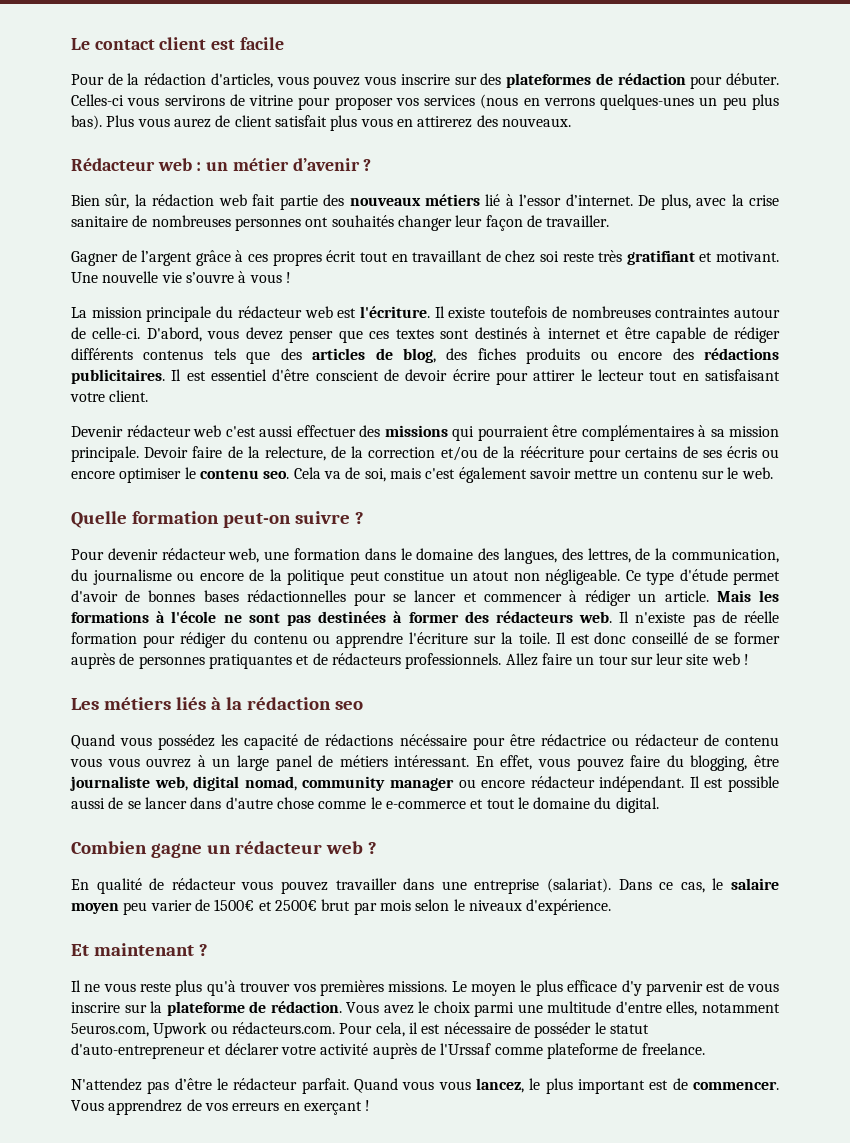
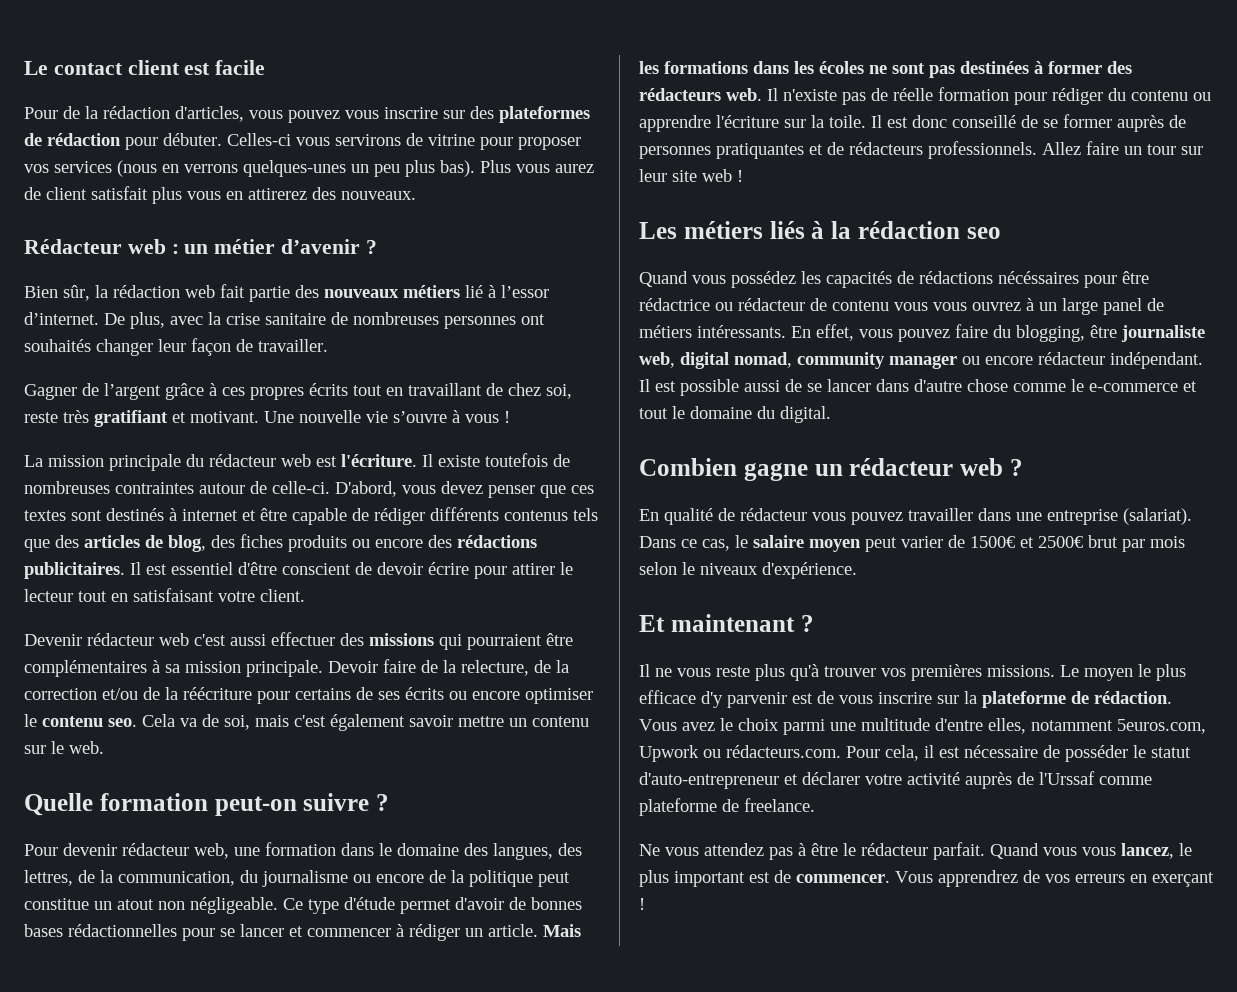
- Gagner de l’argent grâce à ces propres écrit tout en travaillant de chez soi reste très gratifiant et motivant.
+ Gagner de l’argent grâce à ces propres écrits tout en travaillant de chez soi, reste très gratifiant et motivant.
- Devoir faire de la relecture, de la correction et/ou de la réécriture pour certains de ses écris ou encore optimiser le contenu seo.
+ Devoir faire de la relecture, de la correction et/ou de la réécriture pour certains de ses écrits ou encore optimiser le contenu seo.
- Mais les formations à l'école ne sont pas destinées à former des rédacteurs web.
+ Mais les formations dans les écoles ne sont pas destinées à former des rédacteurs web.
- Quand vous possédez les capacité de rédactions nécéssaire pour être rédactrice ou rédacteur de contenu vous vous ouvrez à un large panel de métiers intéressant.
+ Quand vous possédez les capacités de rédactions nécéssaires pour être rédactrice ou rédacteur de contenu vous vous ouvrez à un large panel de métiers intéressants.
- Dans ce cas, le salaire moyen peu varier de 1500€ et 2500€ brut par mois selon le niveaux d'expérience.
+ Dans ce cas, le salaire moyen peut varier de 1500€ et 2500€ brut par mois selon le niveaux d'expérience.
- N'attendez pas d’être le rédacteur parfait.
+ Ne vous attendez pas à être le rédacteur parfait.

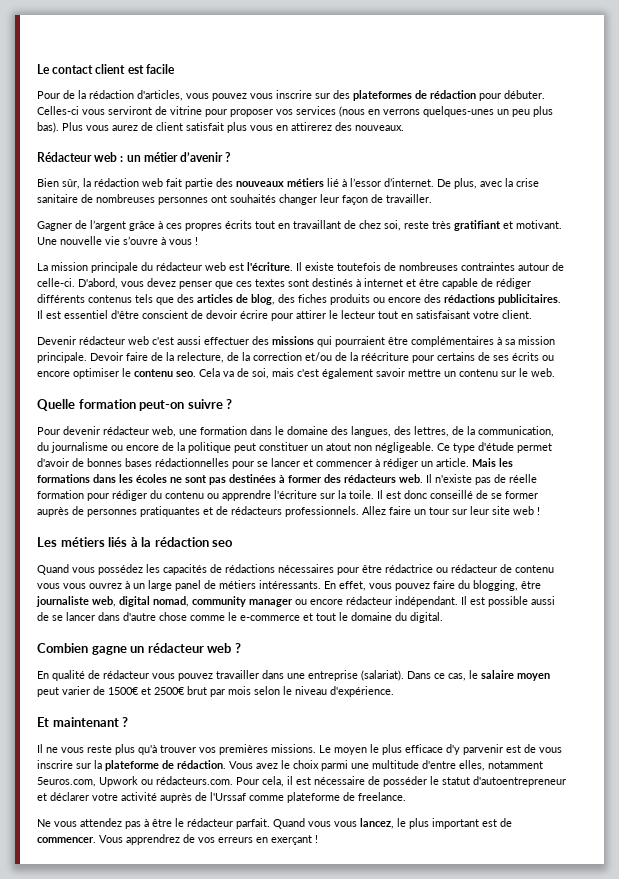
- Celles-ci vous servirons de vitrine pour proposer vos services (nous en verrons quelques-unes un peu plus bas).
+ Celles-ci vous serviront de vitrine pour proposer vos services (nous en verrons quelques-unes un peu plus bas).
- Pour devenir rédacteur web, une formation dans le domaine des langues, des lettres, de la communication, du journalisme ou encore de la politique peut constitue un atout non négligeable.
+ Pour devenir rédacteur web, une formation dans le domaine des langues, des lettres, de la communication, du journalisme ou encore de la politique peut constituer un atout non négligeable.
- Quand vous possédez les capacités de rédactions nécéssaires pour être rédactrice ou rédacteur de contenu vous vous ouvrez à un large panel de métiers intéressants.
+ Quand vous possédez les capacités de rédactions nécessaires pour être rédactrice ou rédacteur de contenu vous vous ouvrez à un large panel de métiers intéressants.
- Dans ce cas, le salaire moyen peut varier de 1500€ et 2500€ brut par mois selon le niveaux d'expérience.
+ Dans ce cas, le salaire moyen peut varier de 1500€ et 2500€ brut par mois selon le niveau d'expérience.
- Vous avez le choix parmi une multitude d'entre elles, notamment 5euros.com, Upwork ou rédacteurs.com. Pour cela, il est nécessaire de posséder le statut d'auto-entrepreneur et déclarer votre activité auprès de l'Urssaf comme plateforme de freelance.
+ Vous avez le choix parmi une multitude d'entre elles, notamment 5euros.com, Upwork ou rédacteurs.com. Pour cela, il est nécessaire de posséder le statut d'autoentrepreneur et déclarer votre activité auprès de l'Urssaf comme plateforme de freelance.

